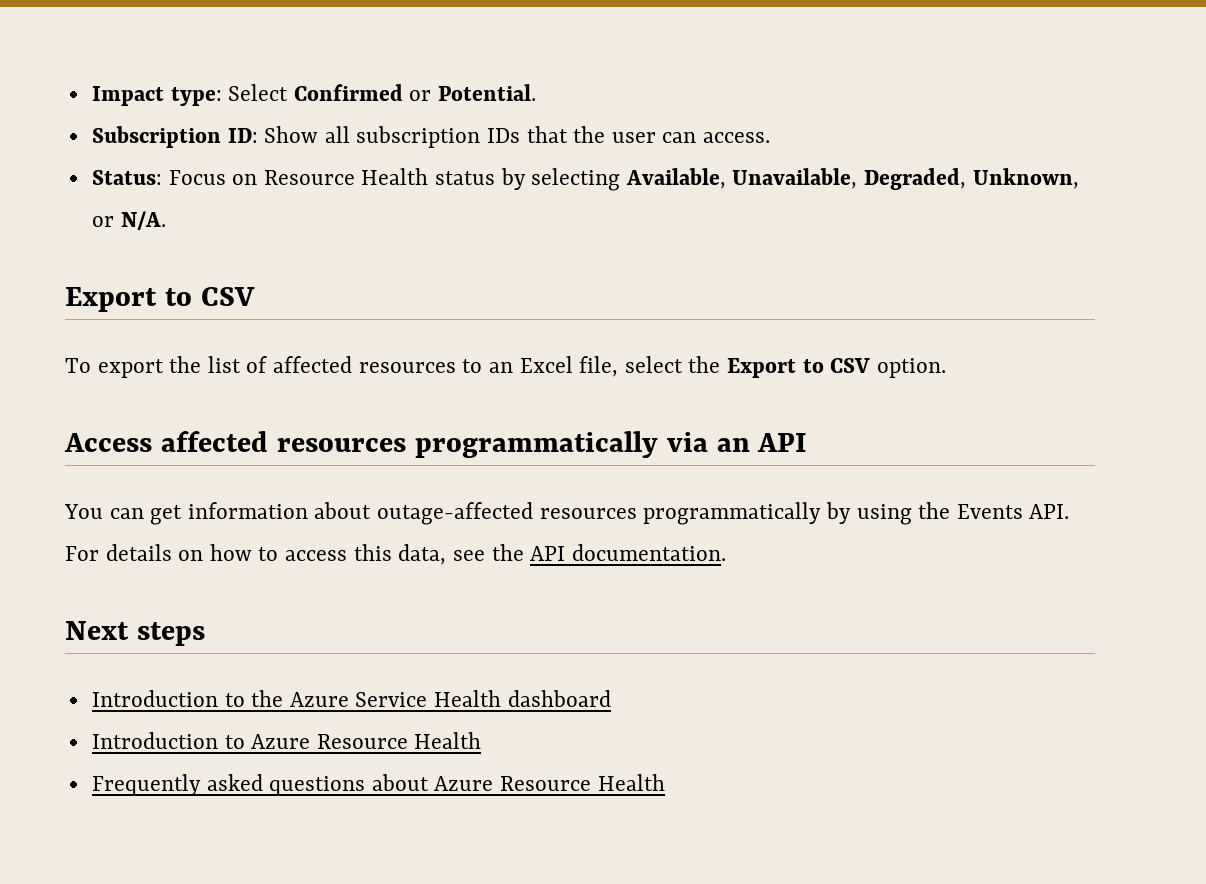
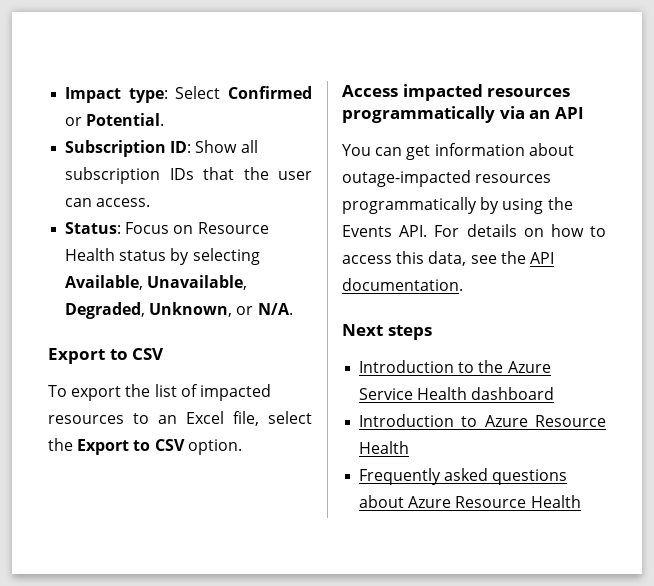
- To export the list of affected resources to an Excel file, select the Export to CSV option.
+ To export the list of impacted resources to an Excel file, select the Export to CSV option.
- Access affected resources programmatically via an API
+ Access impacted resources programmatically via an API
- You can get information about outage-affected resources programmatically by using the Events API. For details on how to access this data, see the API documentation.
+ You can get information about outage-impacted resources programmatically by using the Events API. For details on how to access this data, see the API documentation.

